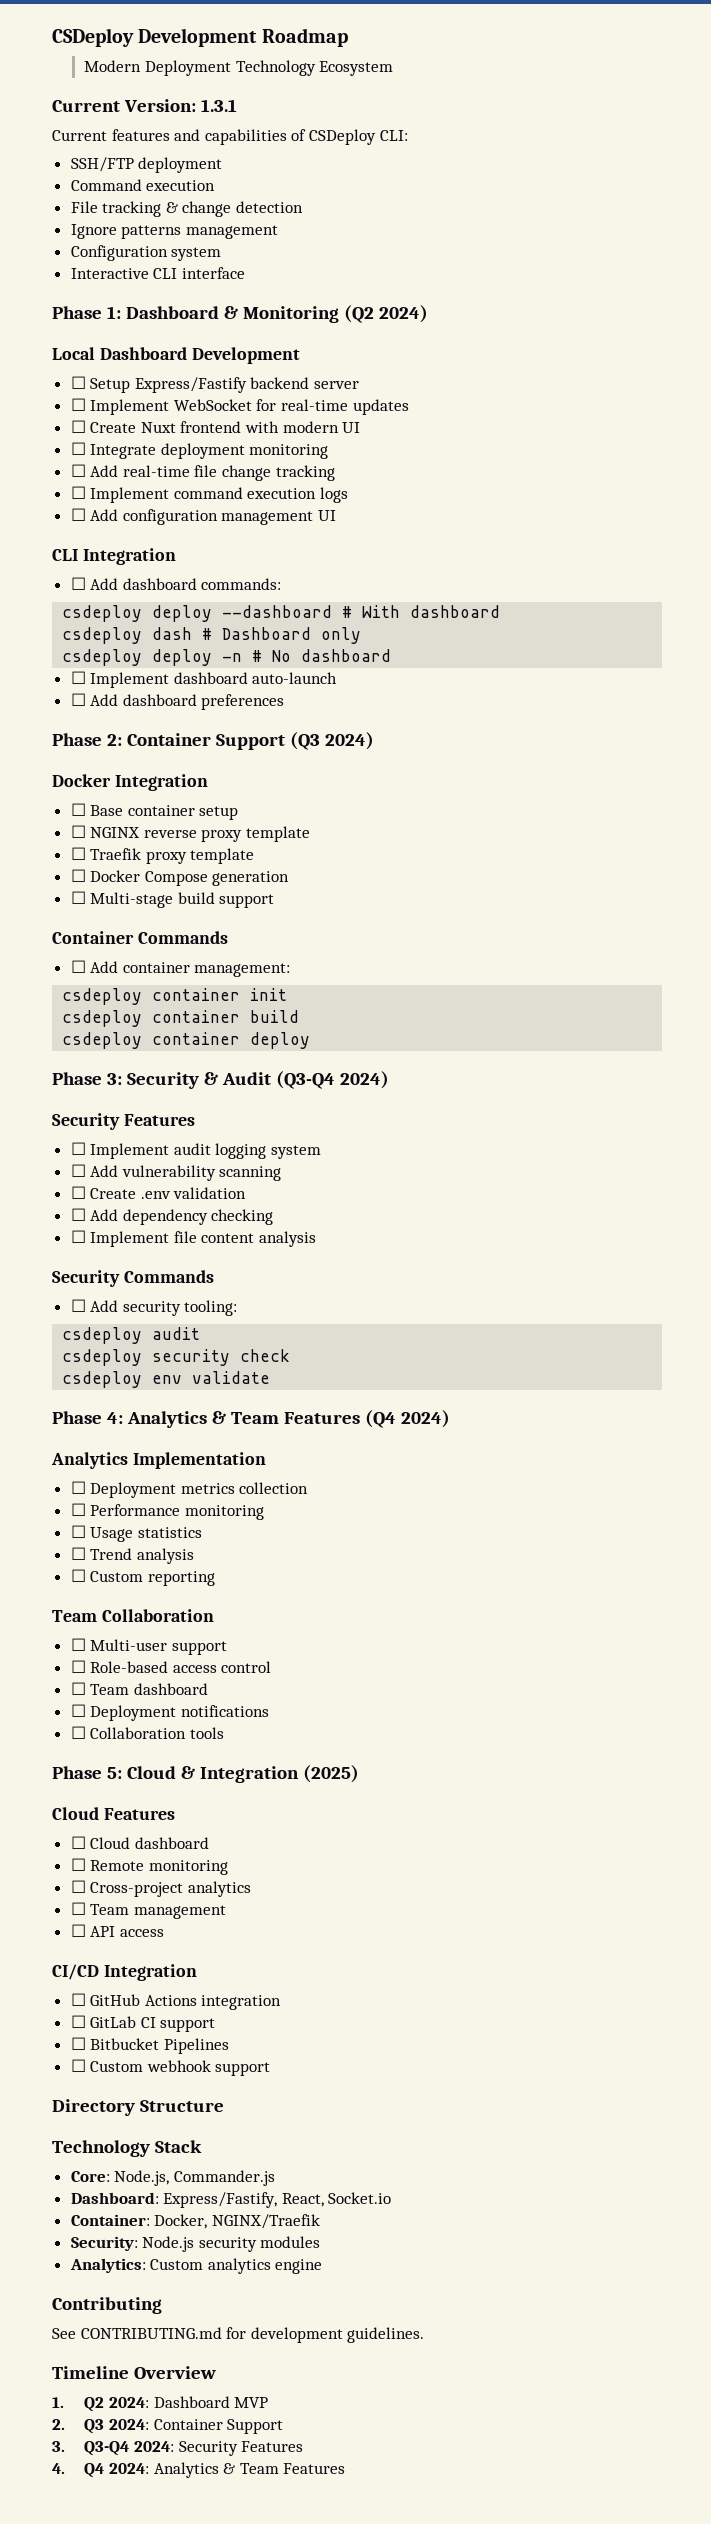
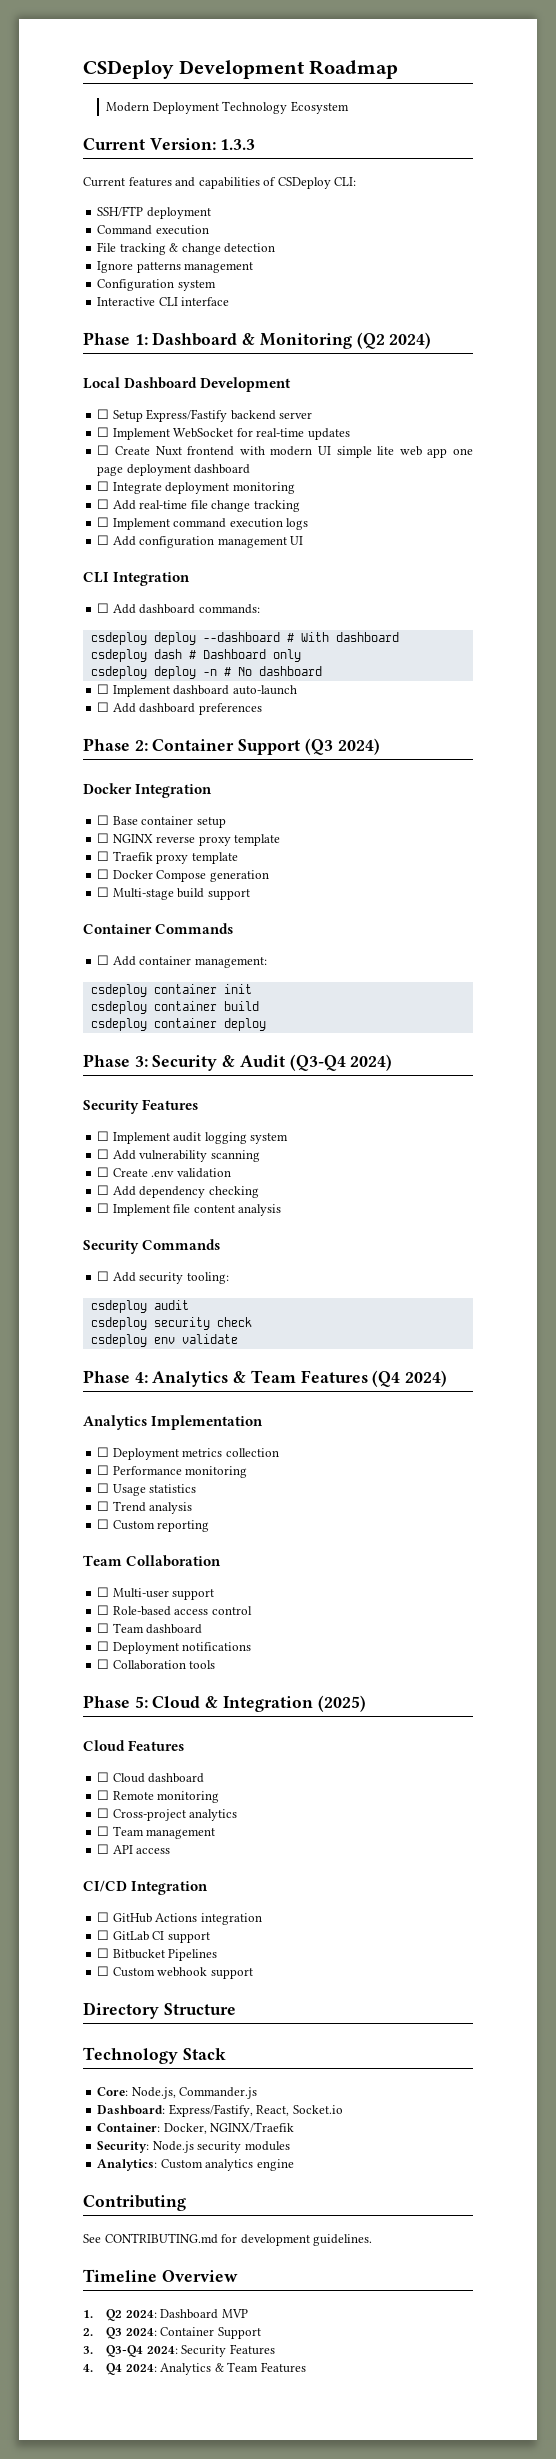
- Current Version: 1.3.1
+ Current Version: 1.3.3
- ☐ Create Nuxt frontend with modern UI
+ ☐ Create Nuxt frontend with modern UI simple lite web app one page deployment dashboard

